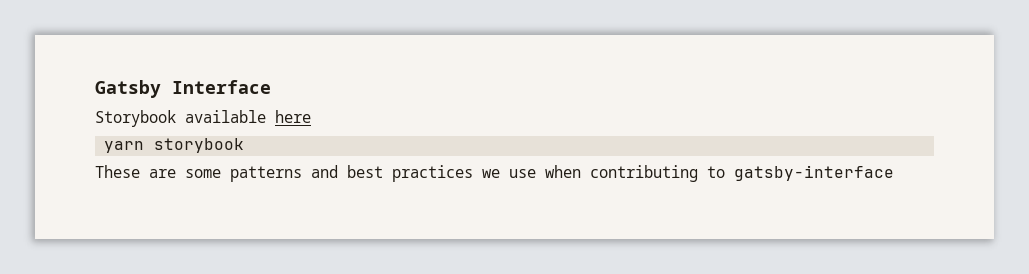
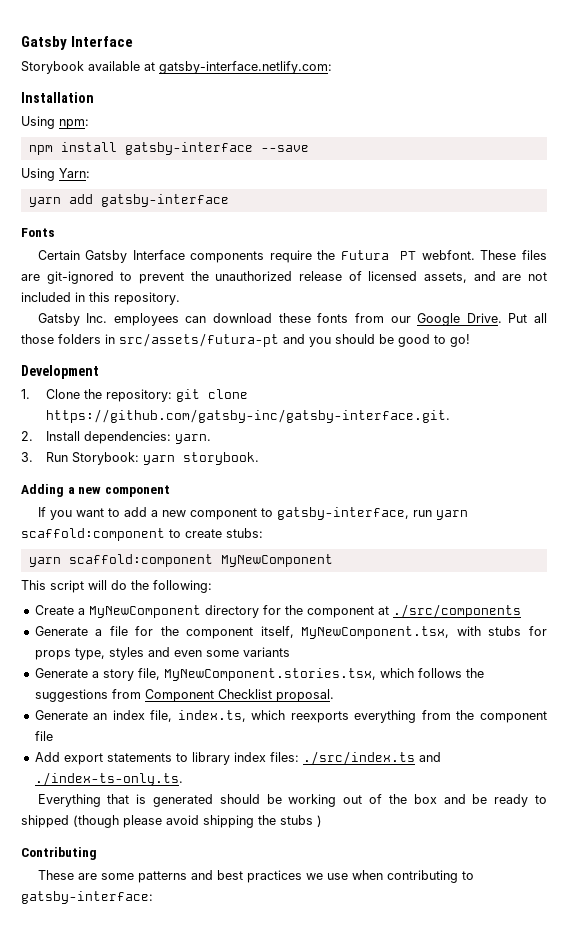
- Storybook available here
- yarn storybook
+ Storybook available at gatsby-interface.netlify.com:
+ Installation
+ Using npm:
+ npm install gatsby-interface --save
+ Using Yarn:
+ yarn add gatsby-interface
+ Fonts
+ Certain Gatsby Interface components require the Futura PT webfont. These files are git-ignored to prevent the unauthorized release of licensed assets, and are not included in this repository.
+ Gatsby Inc. employees can download these fonts from our Google Drive. Put all those folders in src/assets/futura-pt and you should be good to go!
+ Development
+ 1. Clone the repository: git clone https://github.com/gatsby-inc/gatsby-interface.git.
+ 2. Install dependencies: yarn.
+ 3. Run Storybook: yarn storybook.
+ Adding a new component
+ If you want to add a new component to gatsby-interface, run yarn scaffold:component to create stubs:
+ yarn scaffold:component MyNewComponent
+ This script will do the following:
+ Create a MyNewComponent directory for the component at ./src/components
+ Generate a file for the component itself, MyNewComponent.tsx, with stubs for props type, styles and even some variants
+ Generate a story file, MyNewComponent.stories.tsx, which follows the suggestions from Component Checklist proposal.
+ Generate an index file, index.ts, which reexports everything from the component file
+ Add export statements to library index files: ./src/index.ts and ./index-ts-only.ts.
+ Everything that is generated should be working out of the box and be ready to shipped (though please avoid shipping the stubs )
+ Contributing
- These are some patterns and best practices we use when contributing to gatsby-interface
+ These are some patterns and best practices we use when contributing to gatsby-interface:

